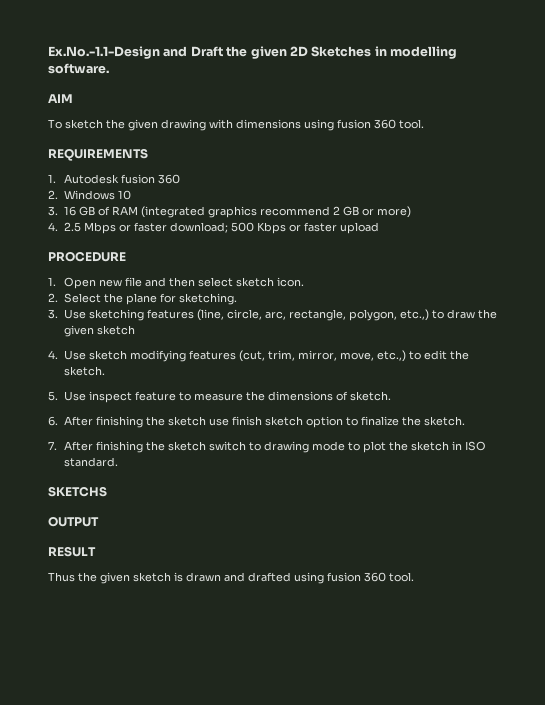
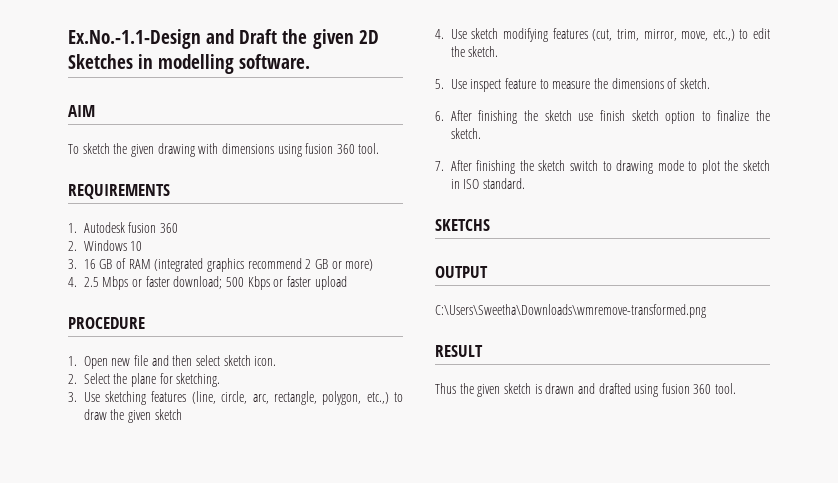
+ C:\Users\Sweetha\Downloads\wmremove-transformed.png

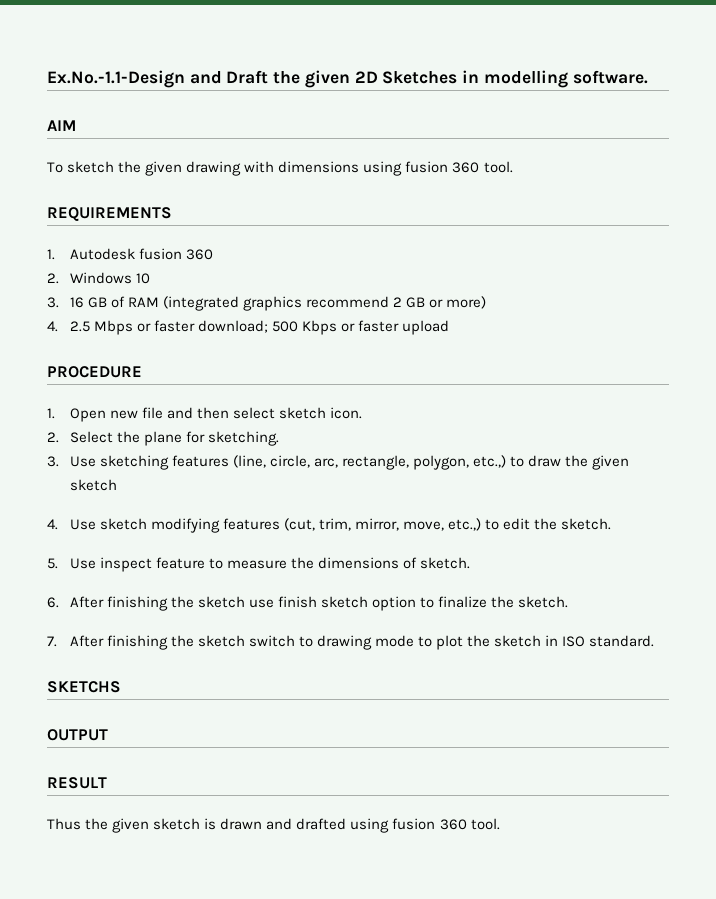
- C:\Users\Sweetha\Downloads\wmremove-transformed.png

